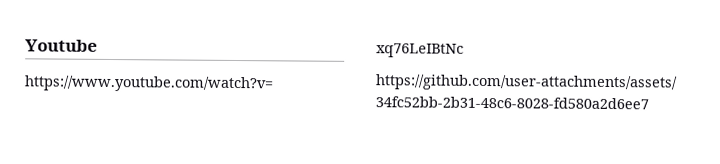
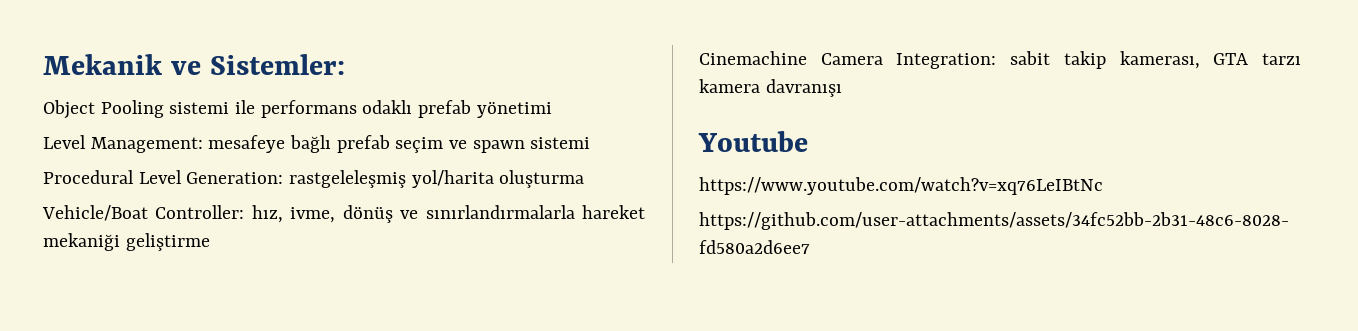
+ Mekanik ve Sistemler:
+ Object Pooling sistemi ile performans odaklı prefab yönetimi
+ Level Management: mesafeye bağlı prefab seçim ve spawn sistemi
+ Procedural Level Generation: rastgeleleşmiş yol/harita oluşturma
+ Vehicle/Boat Controller: hız, ivme, dönüş ve sınırlandırmalarla hareket mekaniği geliştirme
+ Cinemachine Camera Integration: sabit takip kamerası, GTA tarzı kamera davranışı

